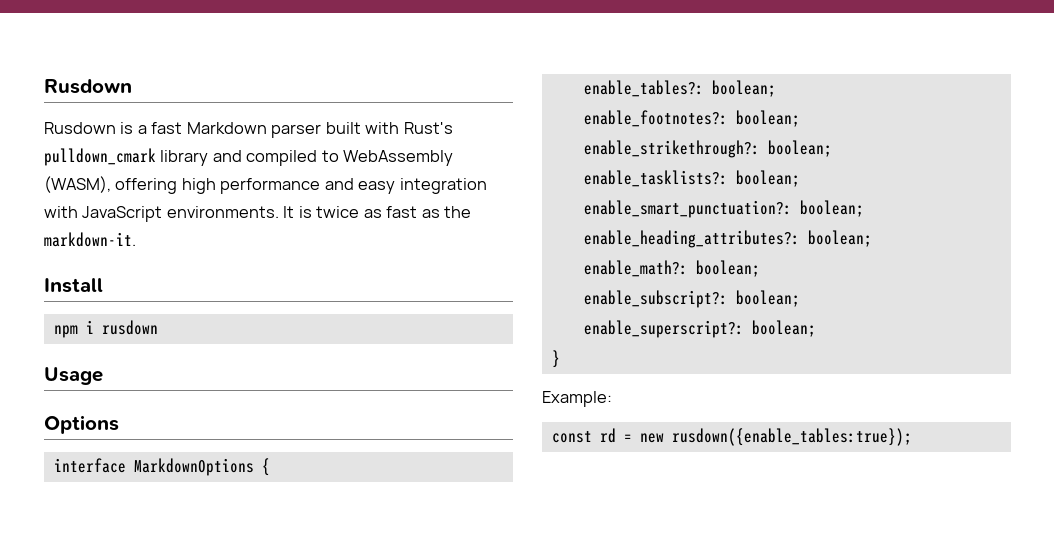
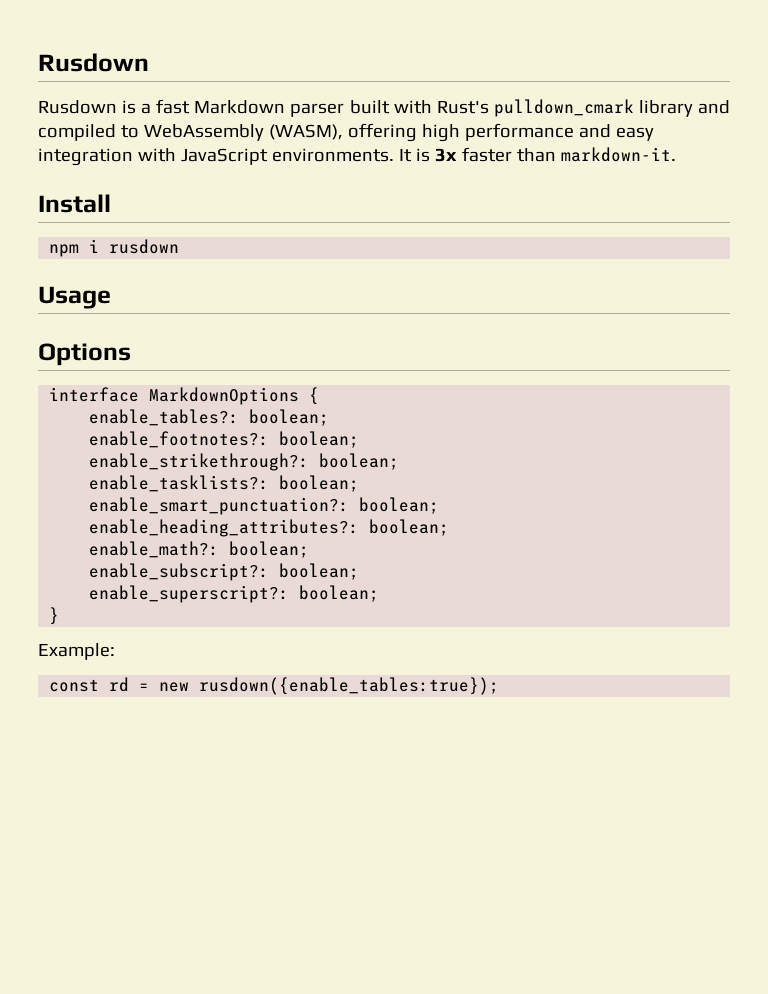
- It is twice as fast as the markdown-it.
+ It is 3x faster than markdown-it.

